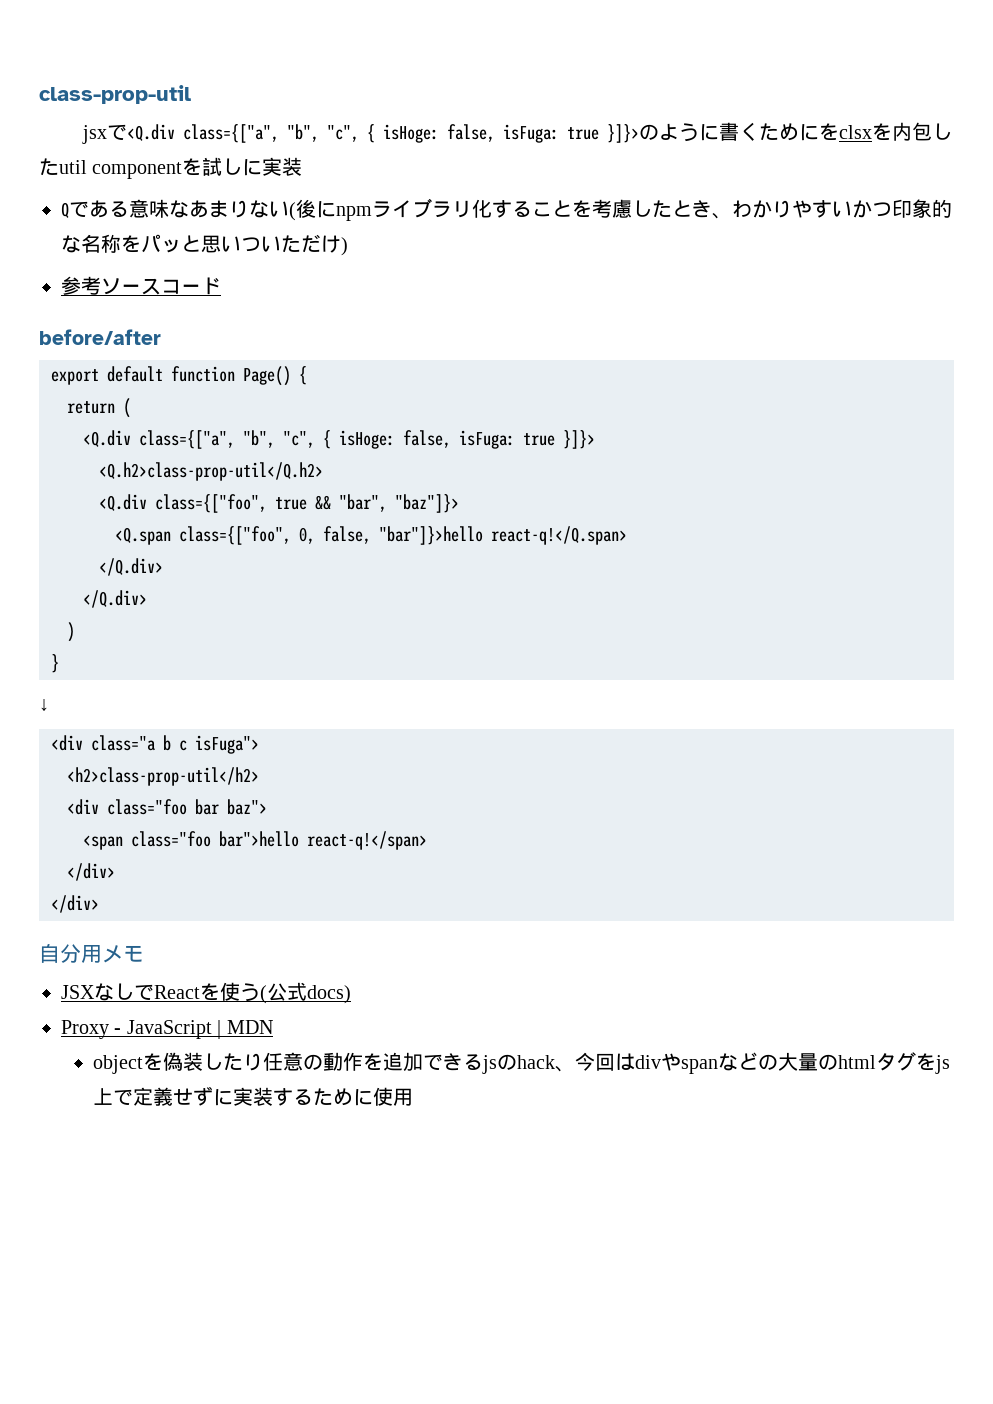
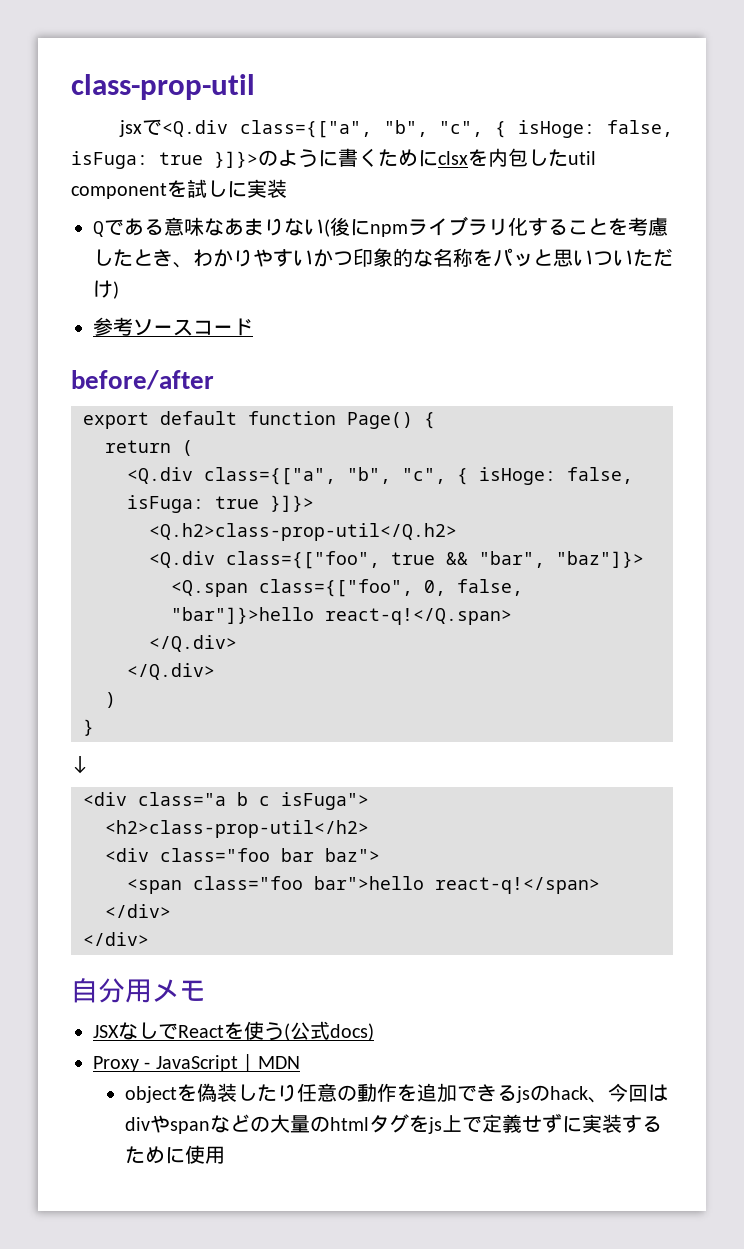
- jsxで<Q.div class={["a", "b", "c", { isHoge: false, isFuga: true }]}>のように書くためにをclsxを内包したutil componentを試しに実装
+ jsxで<Q.div class={["a", "b", "c", { isHoge: false, isFuga: true }]}>のように書くためにclsxを内包したutil componentを試しに実装

